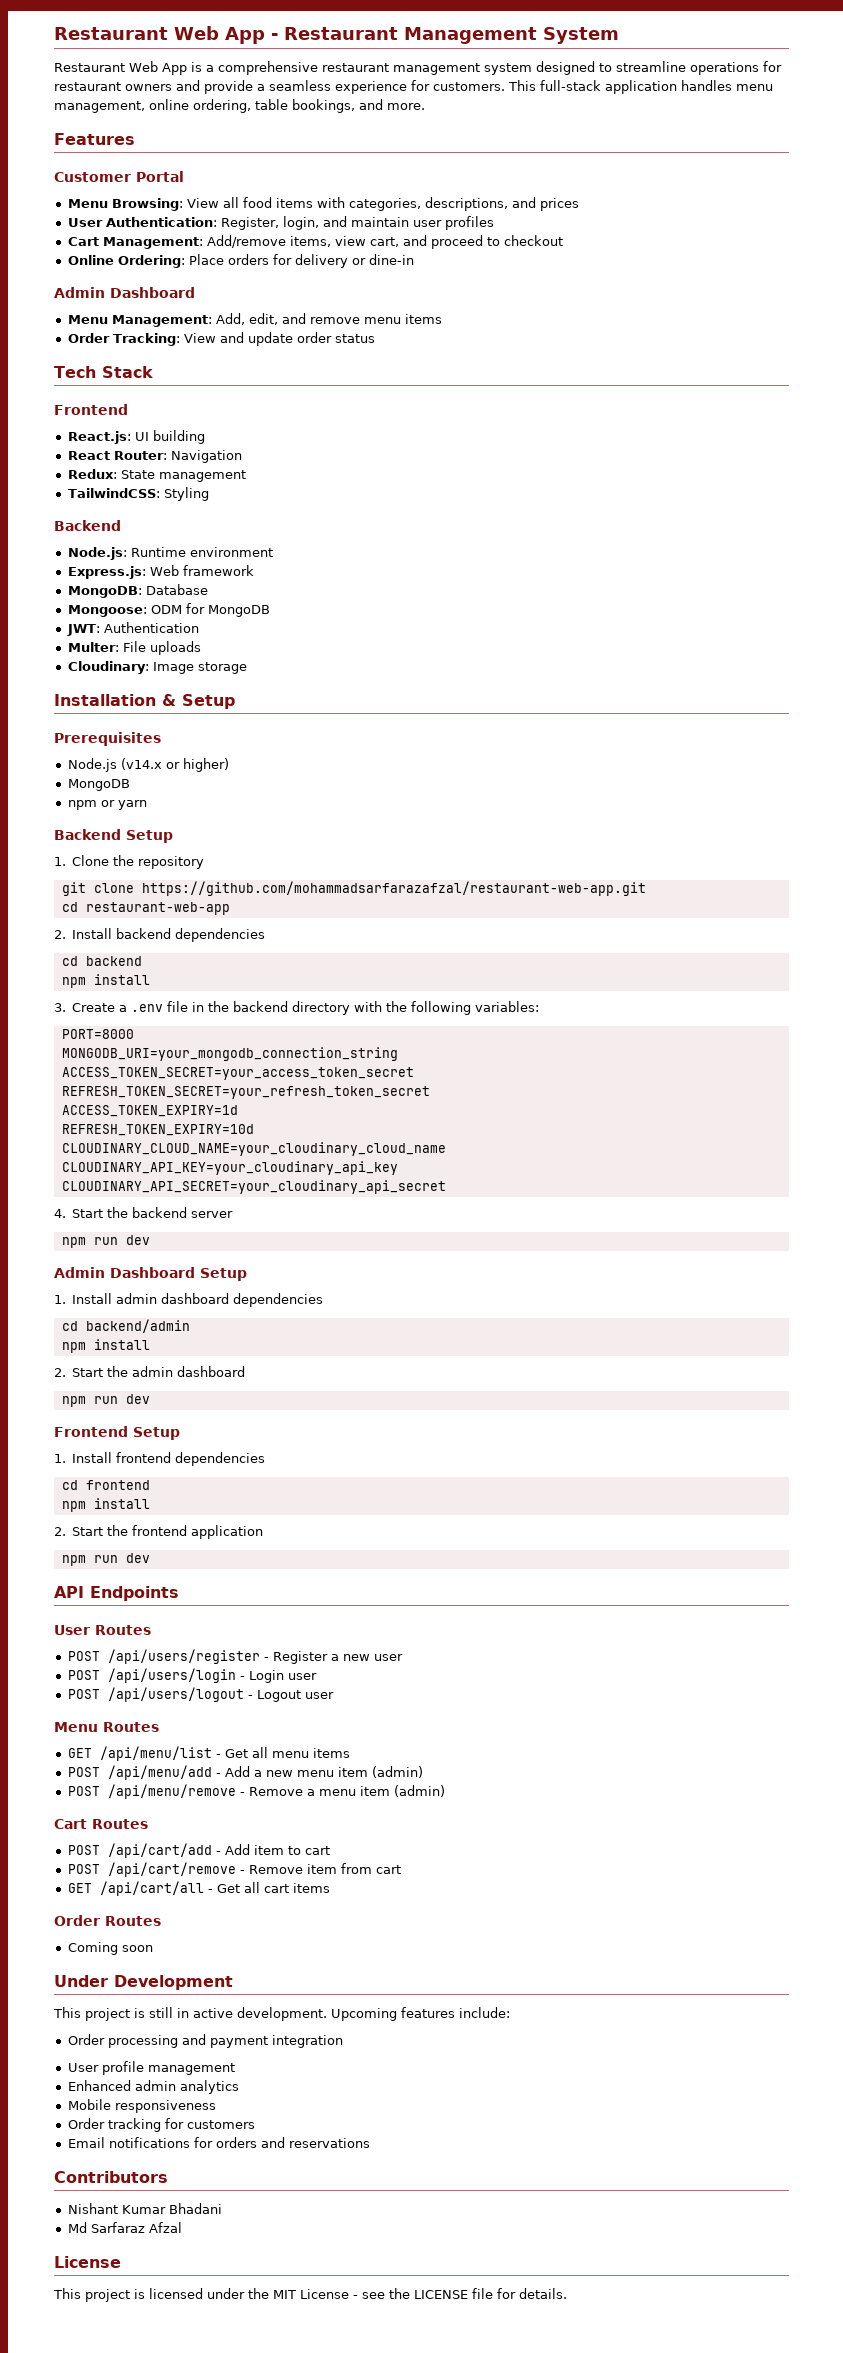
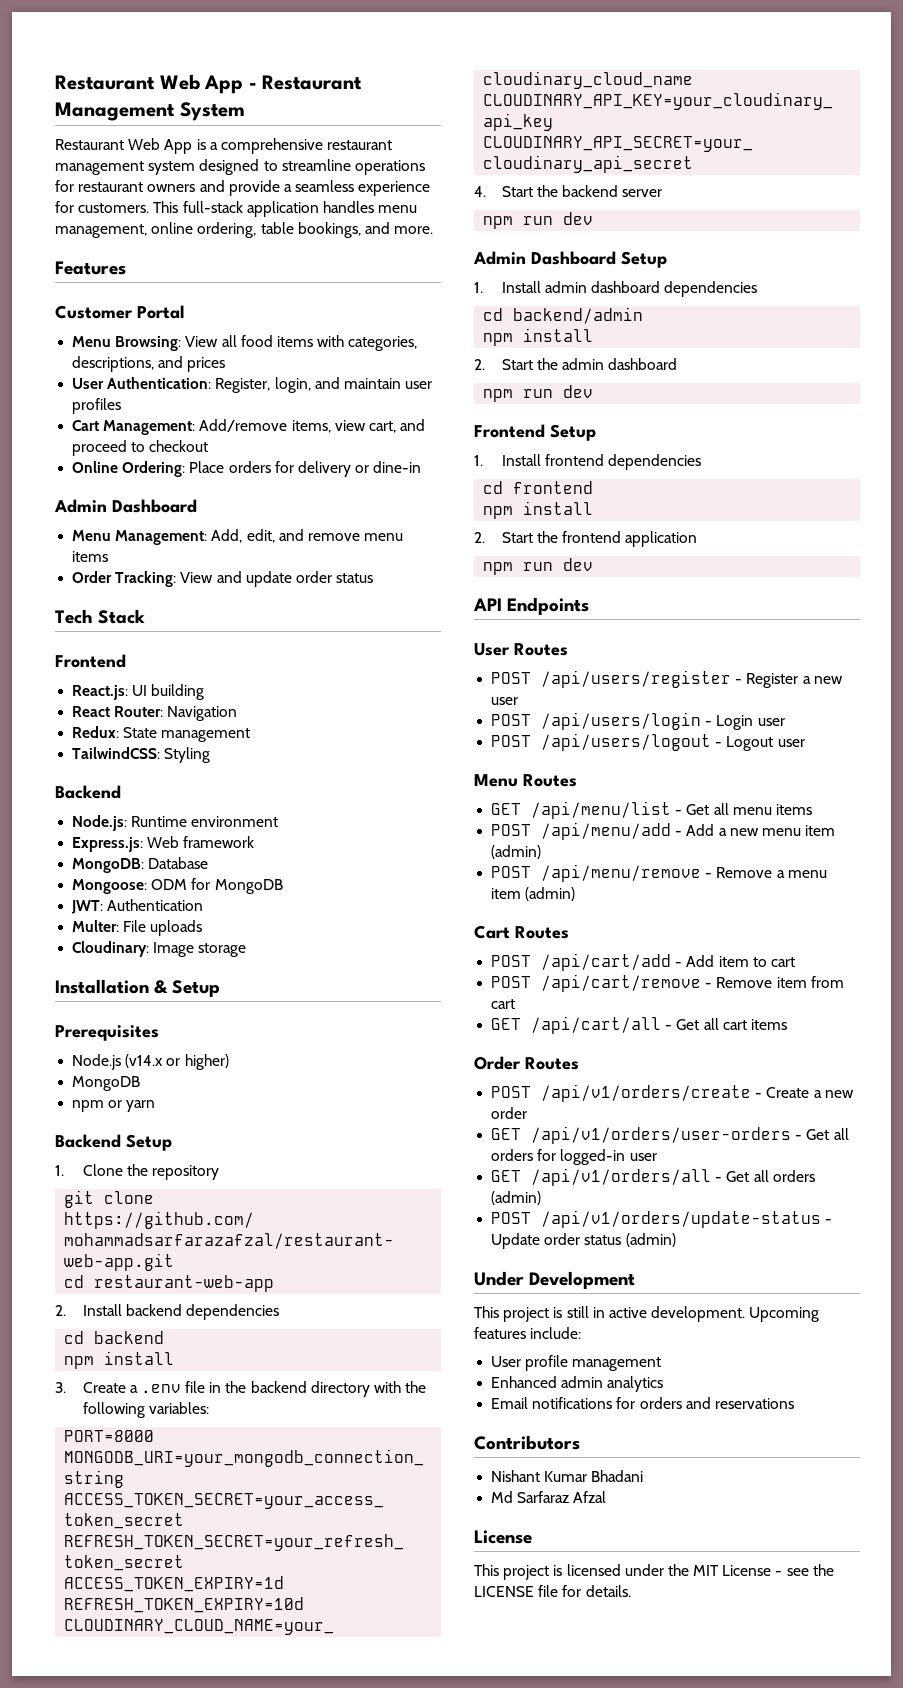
- Coming soon
+ POST /api/v1/orders/create - Create a new order
+ GET /api/v1/orders/user-orders - Get all orders for logged-in user
+ GET /api/v1/orders/all - Get all orders (admin)
+ POST /api/v1/orders/update-status - Update order status (admin)
- Order processing and payment integration
- Mobile responsiveness
- Order tracking for customers

